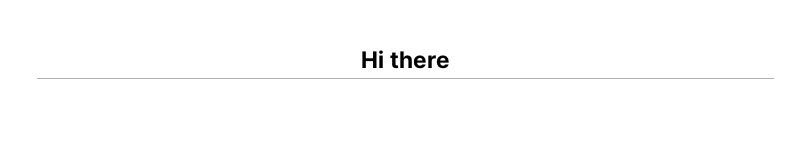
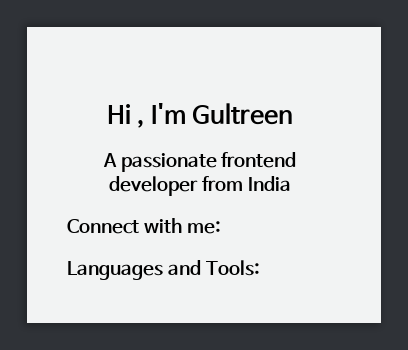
- Hi there
+ Hi , I'm Gultreen
+ A passionate frontend developer from India
+ Connect with me:
+ Languages and Tools:

